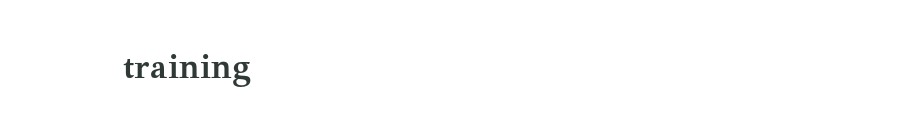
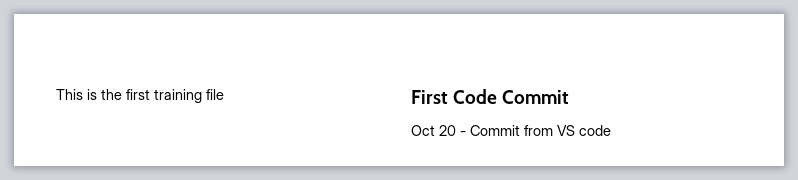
- training
+ This is the first training file
+ First Code Commit
+ Oct 20 - Commit from VS code

